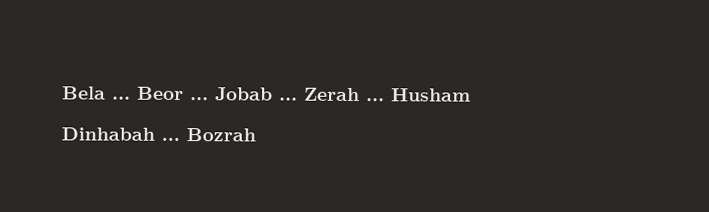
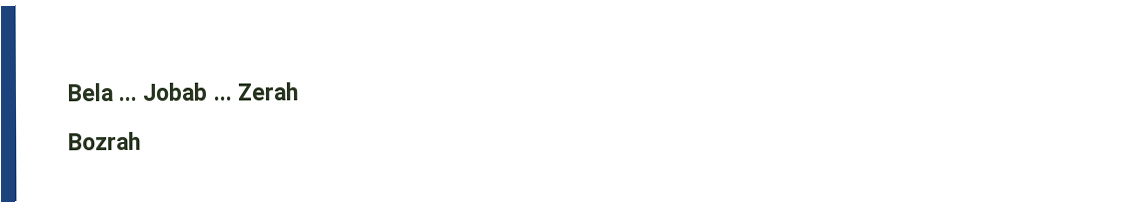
- Beor ...
- Zerah ... Husham
- Dinhabah ... Bozrah
+ Zerah
+ Bozrah

